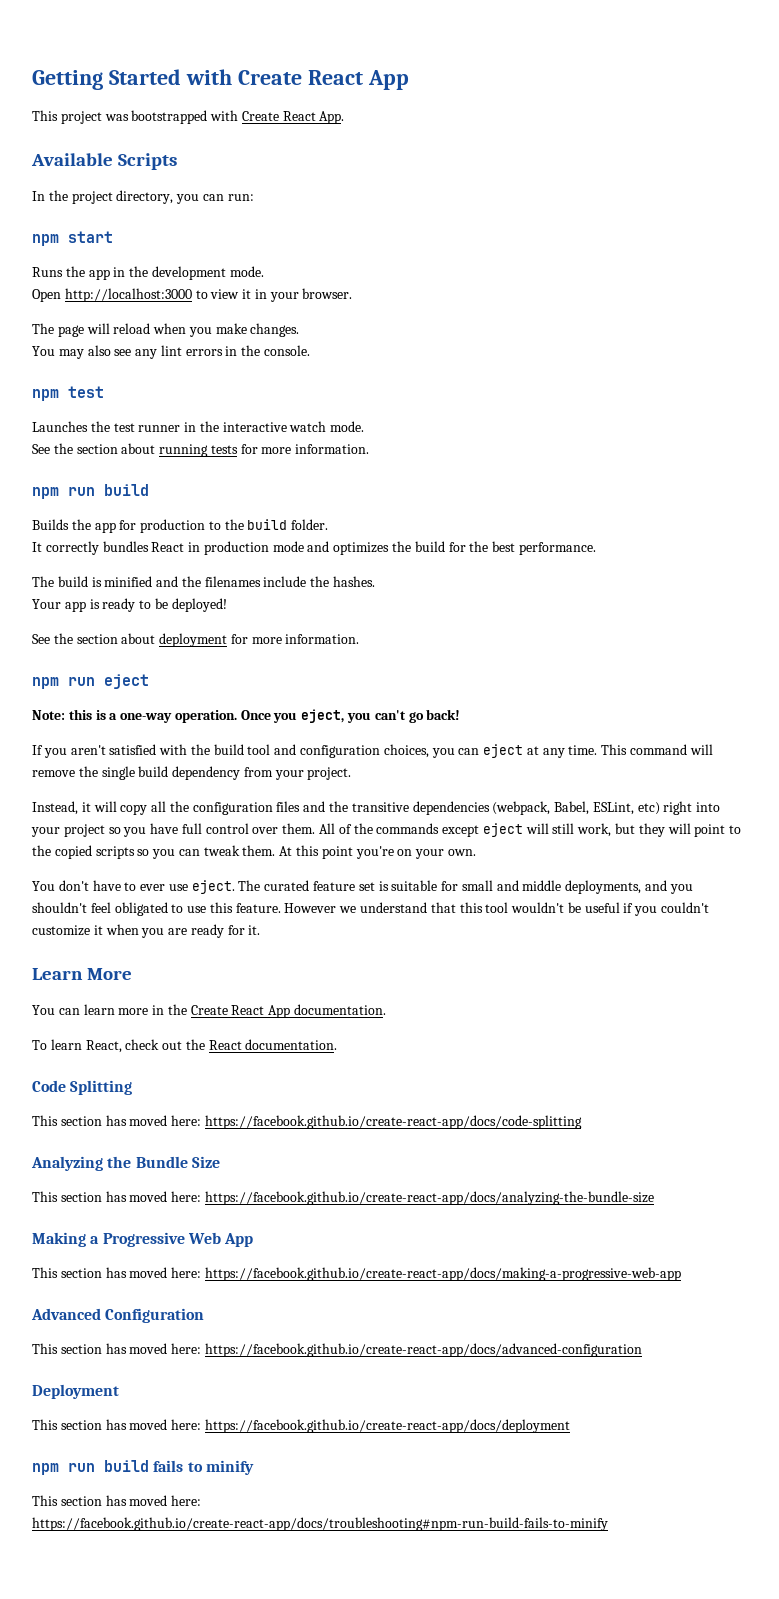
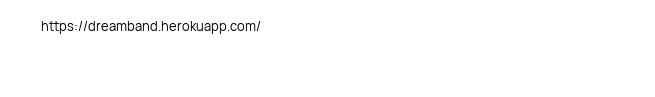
- Getting Started with Create React App
- This project was bootstrapped with Create React App.
- Available Scripts
- In the project directory, you can run:
- npm start
- Runs the app in the development mode.
- Open http://localhost:3000 to view it in your browser.
- The page will reload when you make changes.
- You may also see any lint errors in the console.
- npm test
- Launches the test runner in the interactive watch mode.
- See the section about running tests for more information.
- npm run build
- Builds the app for production to the build folder.
- It correctly bundles React in production mode and optimizes the build for the best performance.
- The build is minified and the filenames include the hashes.
- Your app is ready to be deployed!
- See the section about deployment for more information.
- npm run eject
- Note: this is a one-way operation. Once you eject, you can't go back!
- If you aren't satisfied with the build tool and configuration choices, you can eject at any time. This command will remove the single build dependency from your project.
- Instead, it will copy all the configuration files and the transitive dependencies (webpack, Babel, ESLint, etc) right into your project so you have full control over them. All of the commands except eject will still work, but they will point to the copied scripts so you can tweak them. At this point you're on your own.
- You don't have to ever use eject. The curated feature set is suitable for small and middle deployments, and you shouldn't feel obligated to use this feature. However we understand that this tool wouldn't be useful if you couldn't customize it when you are ready for it.
- Learn More
- You can learn more in the Create React App documentation.
- To learn React, check out the React documentation.
- Code Splitting
- This section has moved here: https://facebook.github.io/create-react-app/docs/code-splitting
- Analyzing the Bundle Size
- This section has moved here: https://facebook.github.io/create-react-app/docs/analyzing-the-bundle-size
- Making a Progressive Web App
- This section has moved here: https://facebook.github.io/create-react-app/docs/making-a-progressive-web-app
- Advanced Configuration
- This section has moved here: https://facebook.github.io/create-react-app/docs/advanced-configuration
- Deployment
- This section has moved here: https://facebook.github.io/create-react-app/docs/deployment
- npm run build fails to minify
- This section has moved here: https://facebook.github.io/create-react-app/docs/troubleshooting#npm-run-build-fails-to-minify
+ https://dreamband.herokuapp.com/

